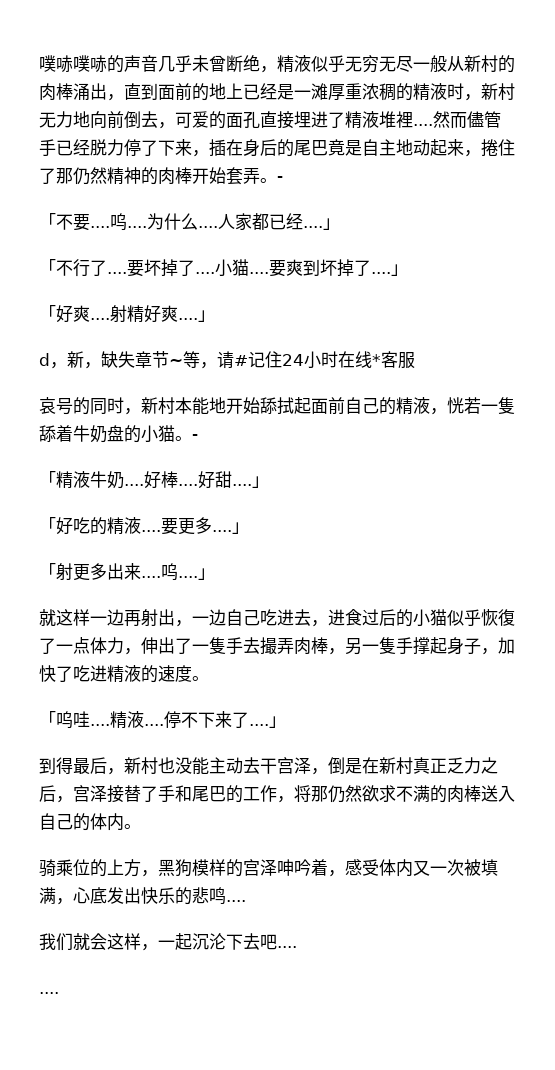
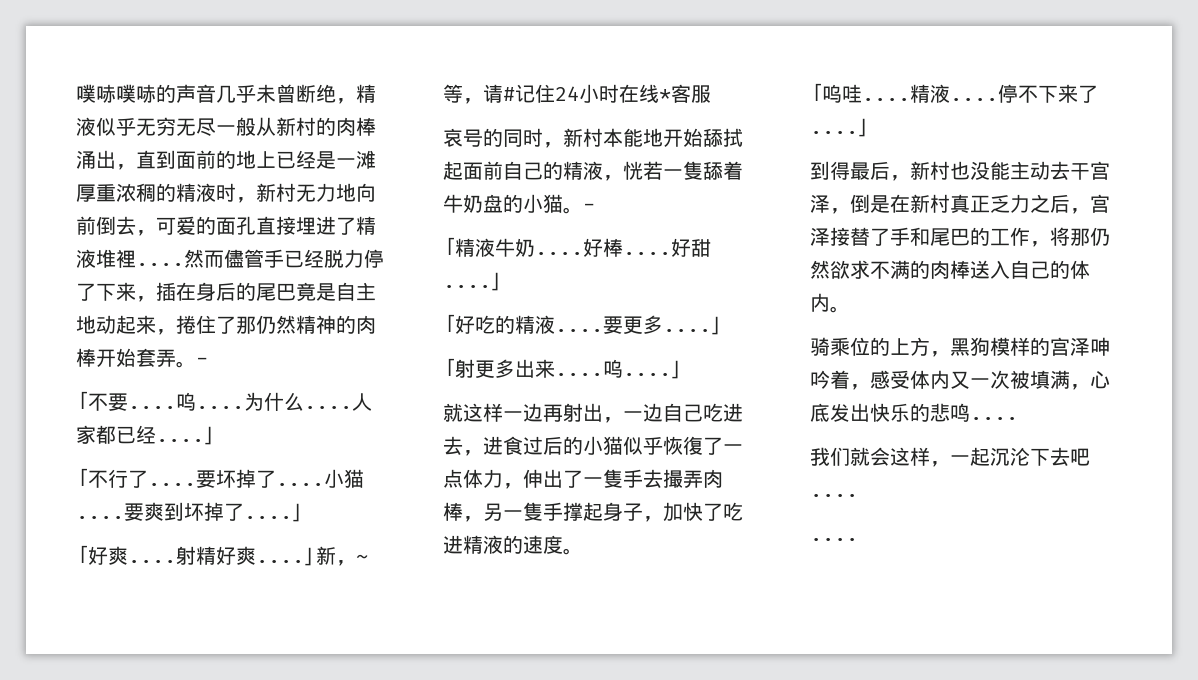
- 射精好爽....」
- d，新，缺失章节~等，请#记住24小时在线*客服
+ 射精好爽....」新，~等，请#记住24小时在线*客服

